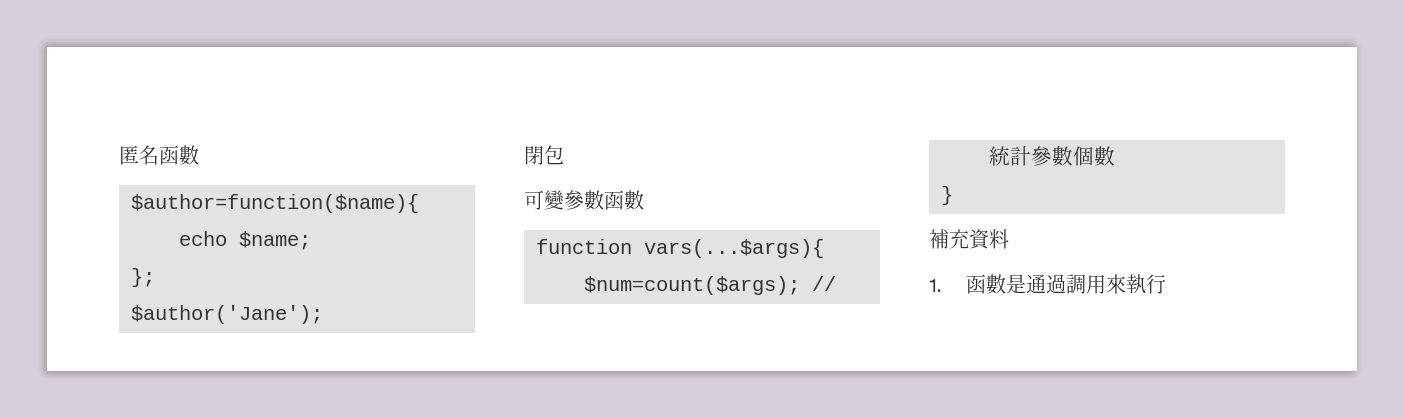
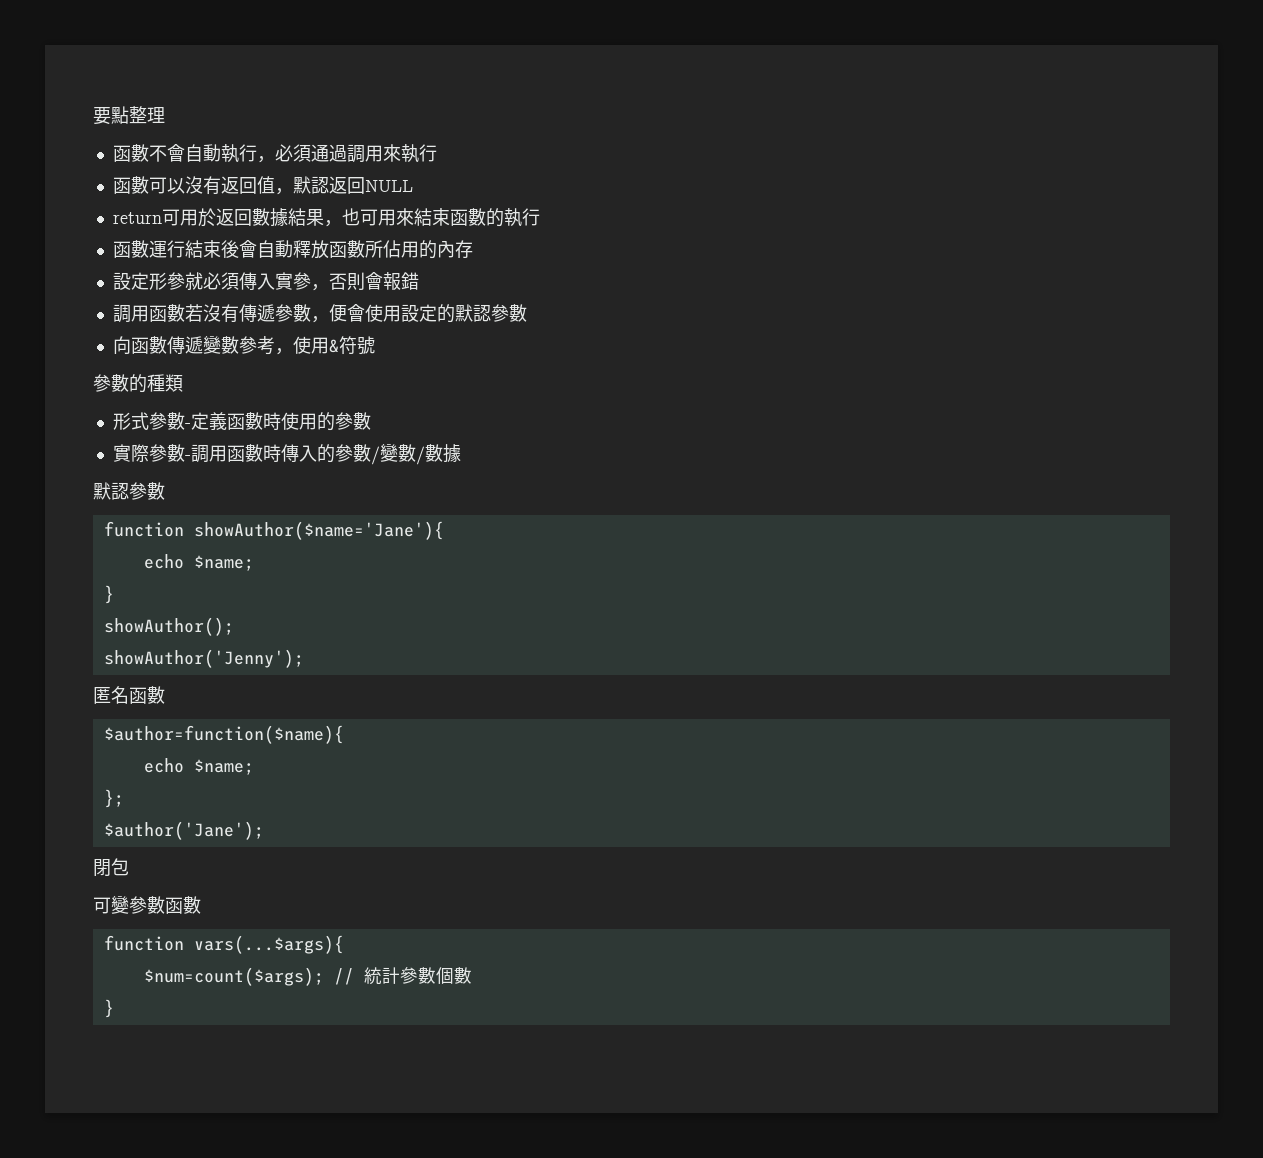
+ 要點整理
+ 函數不會自動執行，必須通過調用來執行
+ 函數可以沒有返回值，默認返回NULL
+ return可用於返回數據結果，也可用來結束函數的執行
+ 函數運行結束後會自動釋放函數所佔用的內存
+ 設定形參就必須傳入實參，否則會報錯
+ 調用函數若沒有傳遞參數，便會使用設定的默認參數
+ 向函數傳遞變數參考，使用&符號
+ 參數的種類
+ 形式參數-定義函數時使用的參數
+ 實際參數-調用函數時傳入的參數/變數/數據
+ 默認參數
+ function showAuthor($name='Jane'){
+ echo $name;
+ }
+ showAuthor();
+ showAuthor('Jenny');
- 補充資料
- 1.函數是通過調用來執行

